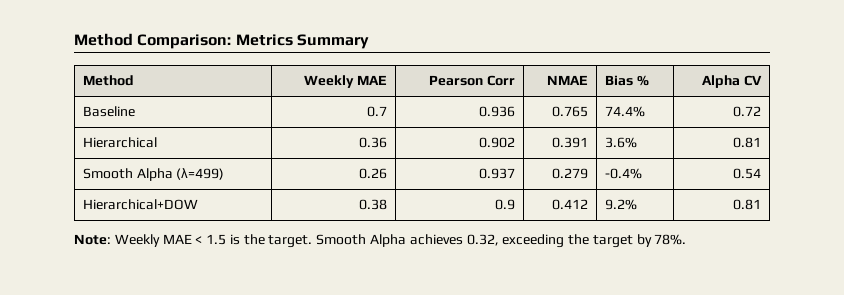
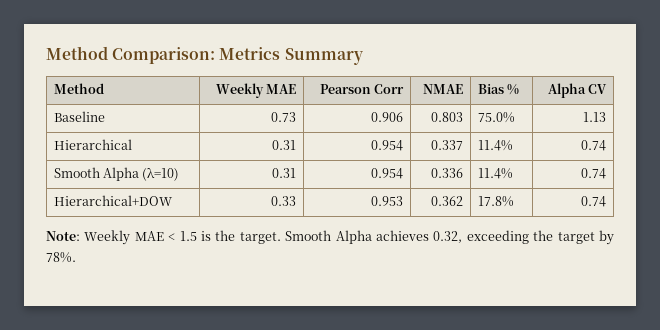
- Baseline | 0.7 | 0.936 | 0.765 | 74.4% | 0.72
- Hierarchical | 0.36 | 0.902 | 0.391 | 3.6% | 0.81
- Smooth Alpha (λ=499) | 0.26 | 0.937 | 0.279 | -0.4% | 0.54
- Hierarchical+DOW | 0.38 | 0.9 | 0.412 | 9.2% | 0.81
+ Baseline | 0.73 | 0.906 | 0.803 | 75.0% | 1.13
+ Hierarchical | 0.31 | 0.954 | 0.337 | 11.4% | 0.74
+ Smooth Alpha (λ=10) | 0.31 | 0.954 | 0.336 | 11.4% | 0.74
+ Hierarchical+DOW | 0.33 | 0.953 | 0.362 | 17.8% | 0.74

